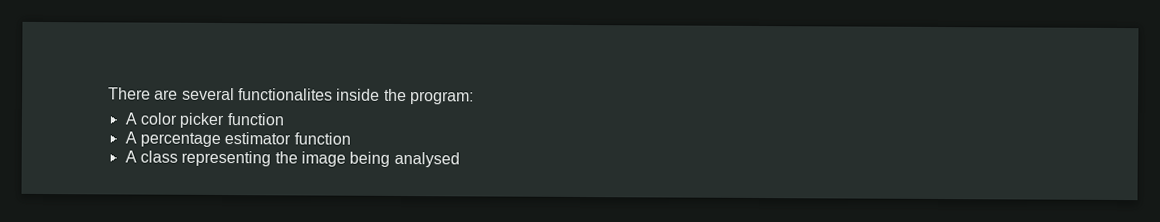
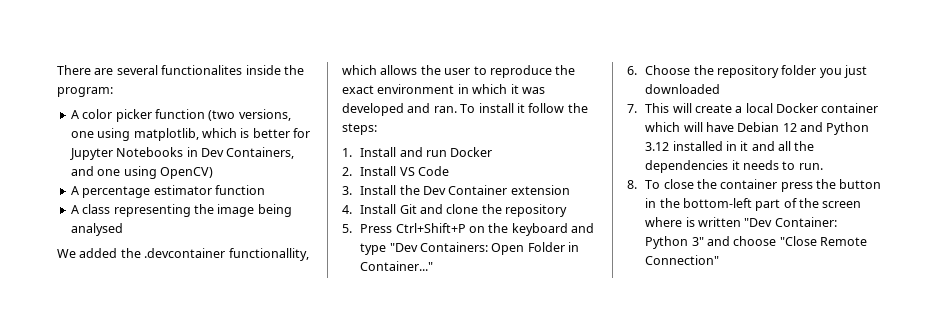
- A color picker function
+ A color picker function (two versions, one using matplotlib, which is better for Jupyter Notebooks in Dev Containers, and one using OpenCV)
+ We added the .devcontainer functionallity, which allows the user to reproduce the exact environment in which it was developed and ran. To install it follow the steps:
+ 1. Install and run Docker
+ 2. Install VS Code
+ 3. Install the Dev Container extension
+ 4. Install Git and clone the repository
+ 5. Press Ctrl+Shift+P on the keyboard and type "Dev Containers: Open Folder in Container..."
+ 6. Choose the repository folder you just downloaded
+ 7. This will create a local Docker container which will have Debian 12 and Python 3.12 installed in it and all the dependencies it needs to run.
+ 8. To close the container press the button in the bottom-left part of the screen where is written "Dev Container: Python 3" and choose "Close Remote Connection"

